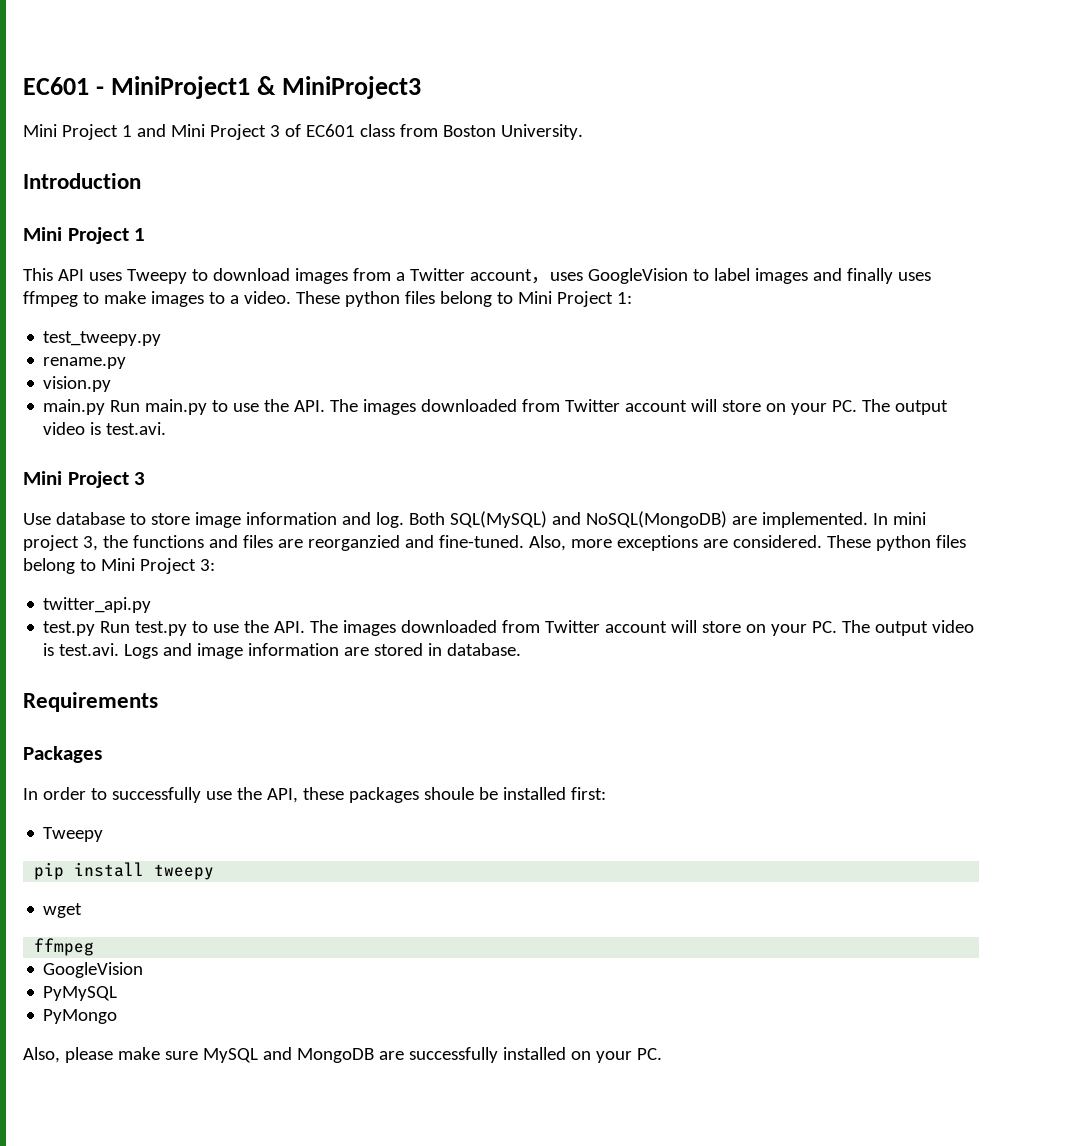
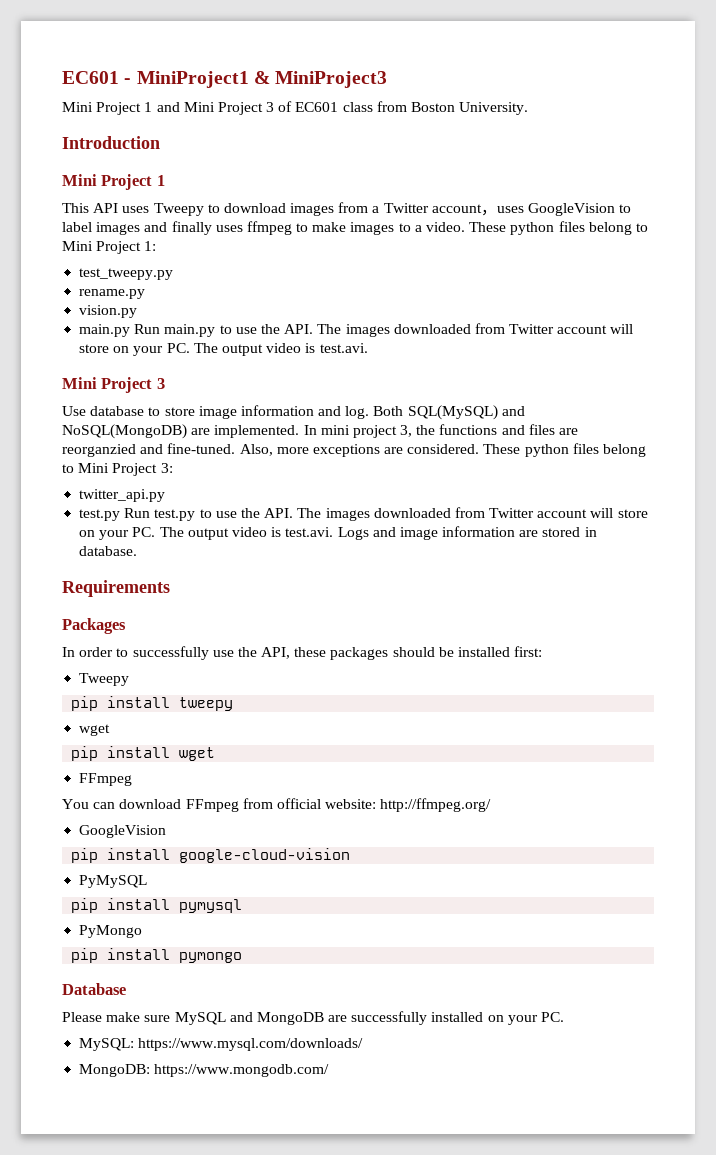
- In order to successfully use the API, these packages shoule be installed first:
+ In order to successfully use the API, these packages should be installed first:
  pip install tweepy
  wget
- ffmpeg
+ pip install wget
+ FFmpeg
+ You can download FFmpeg from official website: http://ffmpeg.org/
  GoogleVision
+ pip install google-cloud-vision
  PyMySQL
+ pip install pymysql
  PyMongo
- Also, please make sure MySQL and MongoDB are successfully installed on your PC.
+ pip install pymongo
+ Database
+ Please make sure MySQL and MongoDB are successfully installed on your PC.
+ MySQL: https://www.mysql.com/downloads/
+ MongoDB: https://www.mongodb.com/

